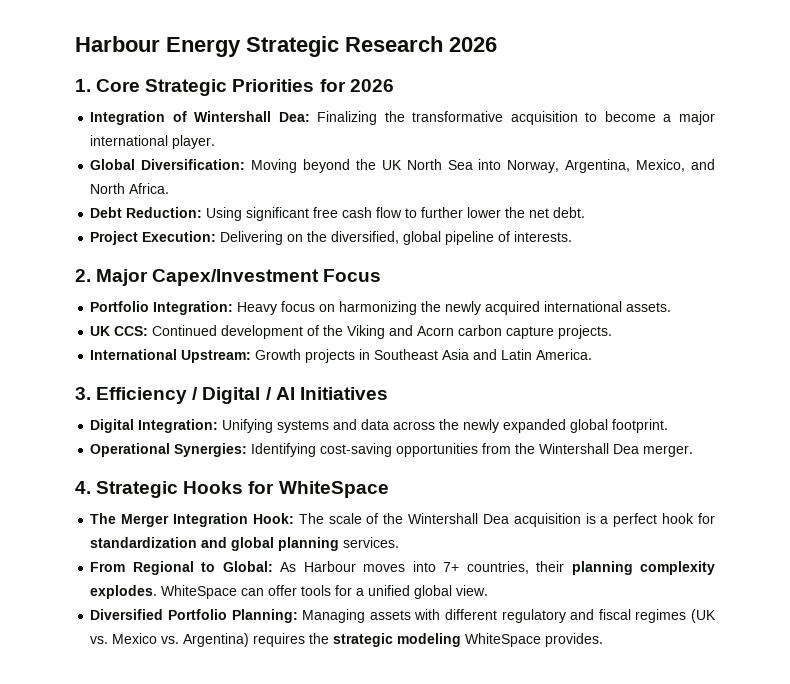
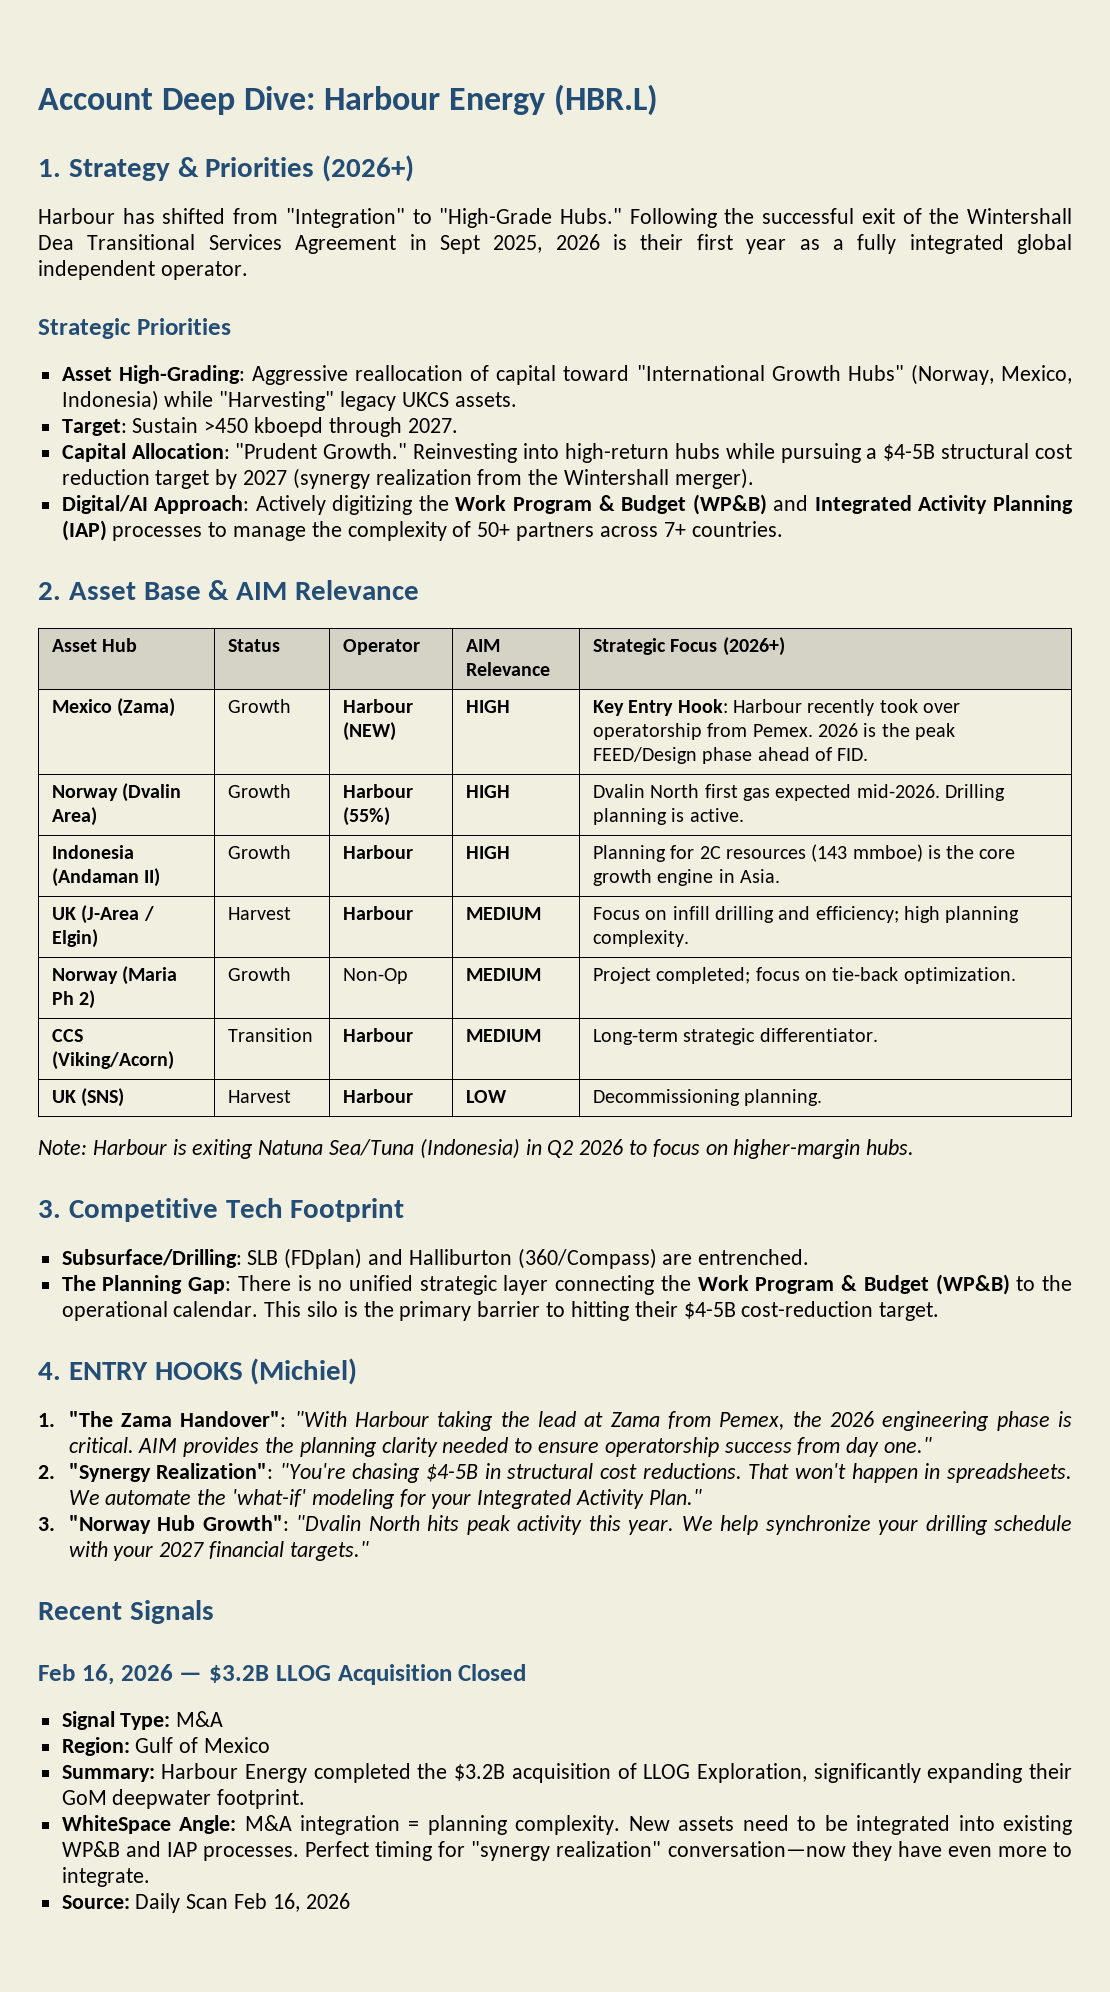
- Harbour Energy Strategic Research 2026
- 1. Core Strategic Priorities for 2026
- Integration of Wintershall Dea: Finalizing the transformative acquisition to become a major international player.
- Global Diversification: Moving beyond the UK North Sea into Norway, Argentina, Mexico, and North Africa.
- Debt Reduction: Using significant free cash flow to further lower the net debt.
- Project Execution: Delivering on the diversified, global pipeline of interests.
- 2. Major Capex/Investment Focus
- Portfolio Integration: Heavy focus on harmonizing the newly acquired international assets.
- UK CCS: Continued development of the Viking and Acorn carbon capture projects.
- International Upstream: Growth projects in Southeast Asia and Latin America.
- 3. Efficiency / Digital / AI Initiatives
- Digital Integration: Unifying systems and data across the newly expanded global footprint.
- Operational Synergies: Identifying cost-saving opportunities from the Wintershall Dea merger.
- 4. Strategic Hooks for WhiteSpace
- The Merger Integration Hook: The scale of the Wintershall Dea acquisition is a perfect hook for standardization and global planning services.
- From Regional to Global: As Harbour moves into 7+ countries, their planning complexity explodes. WhiteSpace can offer tools for a unified global view.
- Diversified Portfolio Planning: Managing assets with different regulatory and fiscal regimes (UK vs. Mexico vs. Argentina) requires the strategic modeling WhiteSpace provides.
+ Account Deep Dive: Harbour Energy (HBR.L)
+ 1. Strategy & Priorities (2026+)
+ Harbour has shifted from "Integration" to "High-Grade Hubs." Following the successful exit of the Wintershall Dea Transitional Services Agreement in Sept 2025, 2026 is their first year as a fully integrated global independent operator.
+ Strategic Priorities
+ Asset High-Grading: Aggressive reallocation of capital toward "International Growth Hubs" (Norway, Mexico, Indonesia) while "Harvesting" legacy UKCS assets.
+ Target: Sustain >450 kboepd through 2027.
+ Capital Allocation: "Prudent Growth." Reinvesting into high-return hubs while pursuing a $4-5B structural cost reduction target by 2027 (synergy realization from the Wintershall merger).
+ Digital/AI Approach: Actively digitizing the Work Program & Budget (WP&B) and Integrated Activity Planning (IAP) processes to manage the complexity of 50+ partners across 7+ countries.
+ 2. Asset Base & AIM Relevance
+ Asset Hub | Status | Operator | AIM Relevance | Strategic Focus (2026+)
+ Mexico (Zama) | Growth | Harbour (NEW) | HIGH | Key Entry Hook: Harbour recently took over operatorship from Pemex. 2026 is the peak FEED/Design phase ahead of FID.
+ Norway (Dvalin Area) | Growth | Harbour (55%) | HIGH | Dvalin North first gas expected mid-2026. Drilling planning is active.
+ Indonesia (Andaman II) | Growth | Harbour | HIGH | Planning for 2C resources (143 mmboe) is the core growth engine in Asia.
+ UK (J-Area / Elgin) | Harvest | Harbour | MEDIUM | Focus on infill drilling and efficiency; high planning complexity.
+ Norway (Maria Ph 2) | Growth | Non-Op | MEDIUM | Project completed; focus on tie-back optimization.
+ CCS (Viking/Acorn) | Transition | Harbour | MEDIUM | Long-term strategic differentiator.
+ UK (SNS) | Harvest | Harbour | LOW | Decommissioning planning.
+ Note: Harbour is exiting Natuna Sea/Tuna (Indonesia) in Q2 2026 to focus on higher-margin hubs.
+ 3. Competitive Tech Footprint
+ Subsurface/Drilling: SLB (FDplan) and Halliburton (360/Compass) are entrenched.
+ The Planning Gap: There is no unified strategic layer connecting the Work Program & Budget (WP&B) to the operational calendar. This silo is the primary barrier to hitting their $4-5B cost-reduction target.
+ 4. ENTRY HOOKS (Michiel)
+ 1. "The Zama Handover": "With Harbour taking the lead at Zama from Pemex, the 2026 engineering phase is critical. AIM provides the planning clarity needed to ensure operatorship success from day one."
+ 2. "Synergy Realization": "You're chasing $4-5B in structural cost reductions. That won't happen in spreadsheets. We automate the 'what-if' modeling for your Integrated Activity Plan."
+ 3. "Norway Hub Growth": "Dvalin North hits peak activity this year. We help synchronize your drilling schedule with your 2027 financial targets."
+ Recent Signals
+ Feb 16, 2026 — $3.2B LLOG Acquisition Closed
+ Signal Type: M&A
+ Region: Gulf of Mexico
+ Summary: Harbour Energy completed the $3.2B acquisition of LLOG Exploration, significantly expanding their GoM deepwater footprint.
+ WhiteSpace Angle: M&A integration = planning complexity. New assets need to be integrated into existing WP&B and IAP processes. Perfect timing for "synergy realization" conversation—now they have even more to integrate.
+ Source: Daily Scan Feb 16, 2026

